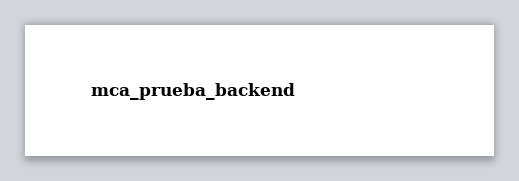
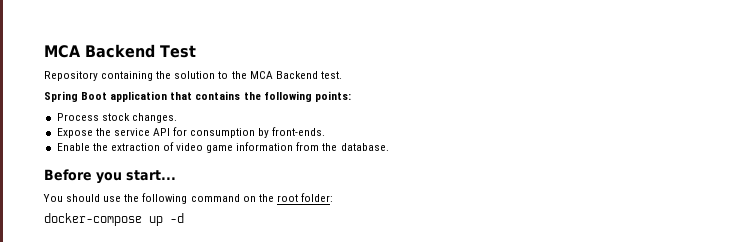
- mca_prueba_backend
+ MCA Backend Test
+ Repository containing the solution to the MCA Backend test.
+ Spring Boot application that contains the following points:
+ Process stock changes.
+ Expose the service API for consumption by front-ends.
+ Enable the extraction of video game information from the database.
+ Before you start...
+ You should use the following command on the root folder:
+ docker-compose up -d

